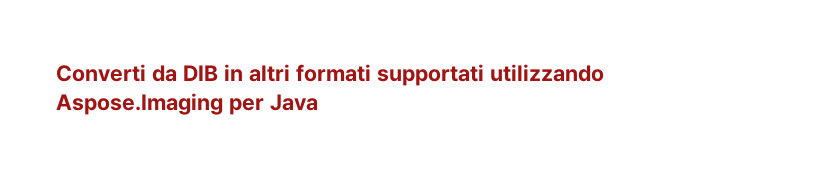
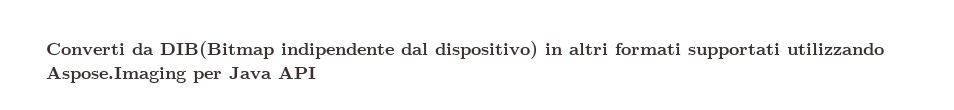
- Converti da DIB in altri formati supportati utilizzando Aspose.Imaging per Java
+ Converti da DIB(Bitmap indipendente dal dispositivo) in altri formati supportati utilizzando Aspose.Imaging per Java API

